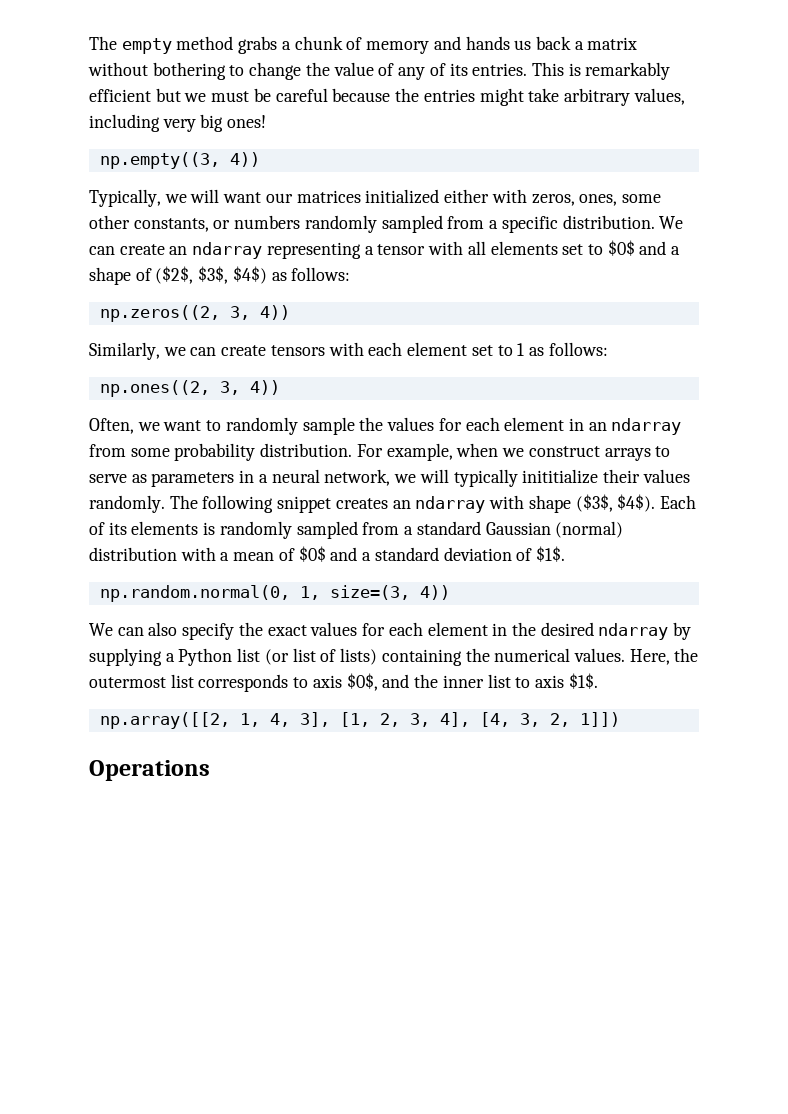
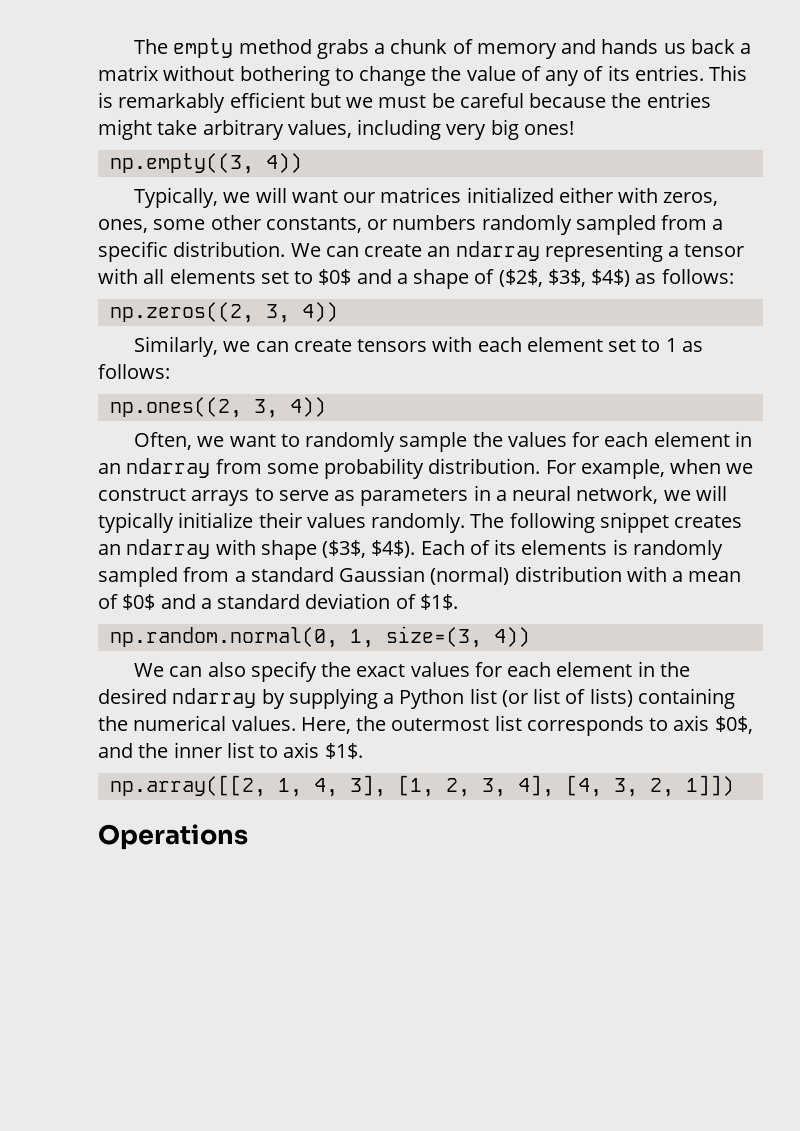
- For example, when we construct arrays to serve as parameters in a neural network, we will typically inititialize their values randomly.
+ For example, when we construct arrays to serve as parameters in a neural network, we will typically initialize their values randomly.

